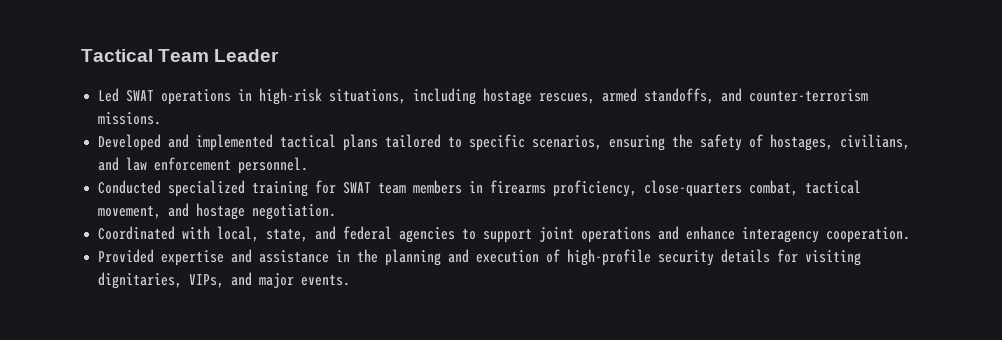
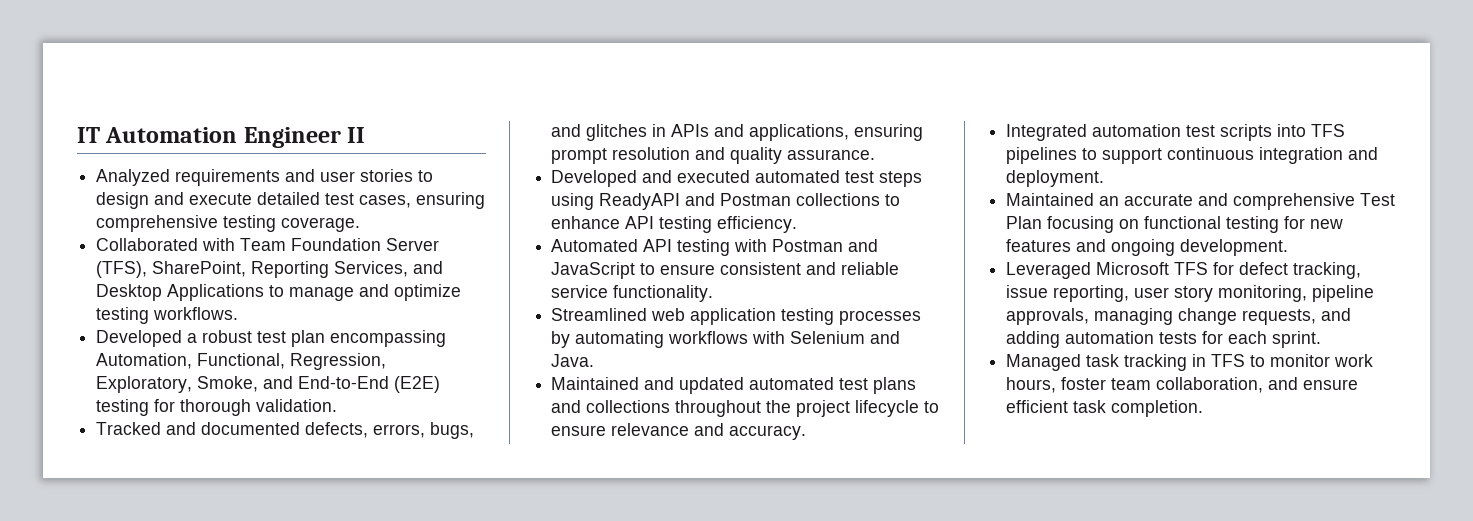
- Tactical Team Leader
- Led SWAT operations in high-risk situations, including hostage rescues, armed standoffs, and counter-terrorism missions.
- Developed and implemented tactical plans tailored to specific scenarios, ensuring the safety of hostages, civilians, and law enforcement personnel.
- Conducted specialized training for SWAT team members in firearms proficiency, close-quarters combat, tactical movement, and hostage negotiation.
- Coordinated with local, state, and federal agencies to support joint operations and enhance interagency cooperation.
- Provided expertise and assistance in the planning and execution of high-profile security details for visiting dignitaries, VIPs, and major events.
+ IT Automation Engineer II
+ Analyzed requirements and user stories to design and execute detailed test cases, ensuring comprehensive testing coverage.
+ Collaborated with Team Foundation Server (TFS), SharePoint, Reporting Services, and Desktop Applications to manage and optimize testing workflows.
+ Developed a robust test plan encompassing Automation, Functional, Regression, Exploratory, Smoke, and End-to-End (E2E) testing for thorough validation.
+ Tracked and documented defects, errors, bugs, and glitches in APIs and applications, ensuring prompt resolution and quality assurance.
+ Developed and executed automated test steps using ReadyAPI and Postman collections to enhance API testing efficiency.
+ Automated API testing with Postman and JavaScript to ensure consistent and reliable service functionality.
+ Streamlined web application testing processes by automating workflows with Selenium and Java.
+ Maintained and updated automated test plans and collections throughout the project lifecycle to ensure relevance and accuracy.
+ Integrated automation test scripts into TFS pipelines to support continuous integration and deployment.
+ Maintained an accurate and comprehensive Test Plan focusing on functional testing for new features and ongoing development.
+ Leveraged Microsoft TFS for defect tracking, issue reporting, user story monitoring, pipeline approvals, managing change requests, and adding automation tests for each sprint.
+ Managed task tracking in TFS to monitor work hours, foster team collaboration, and ensure efficient task completion.

